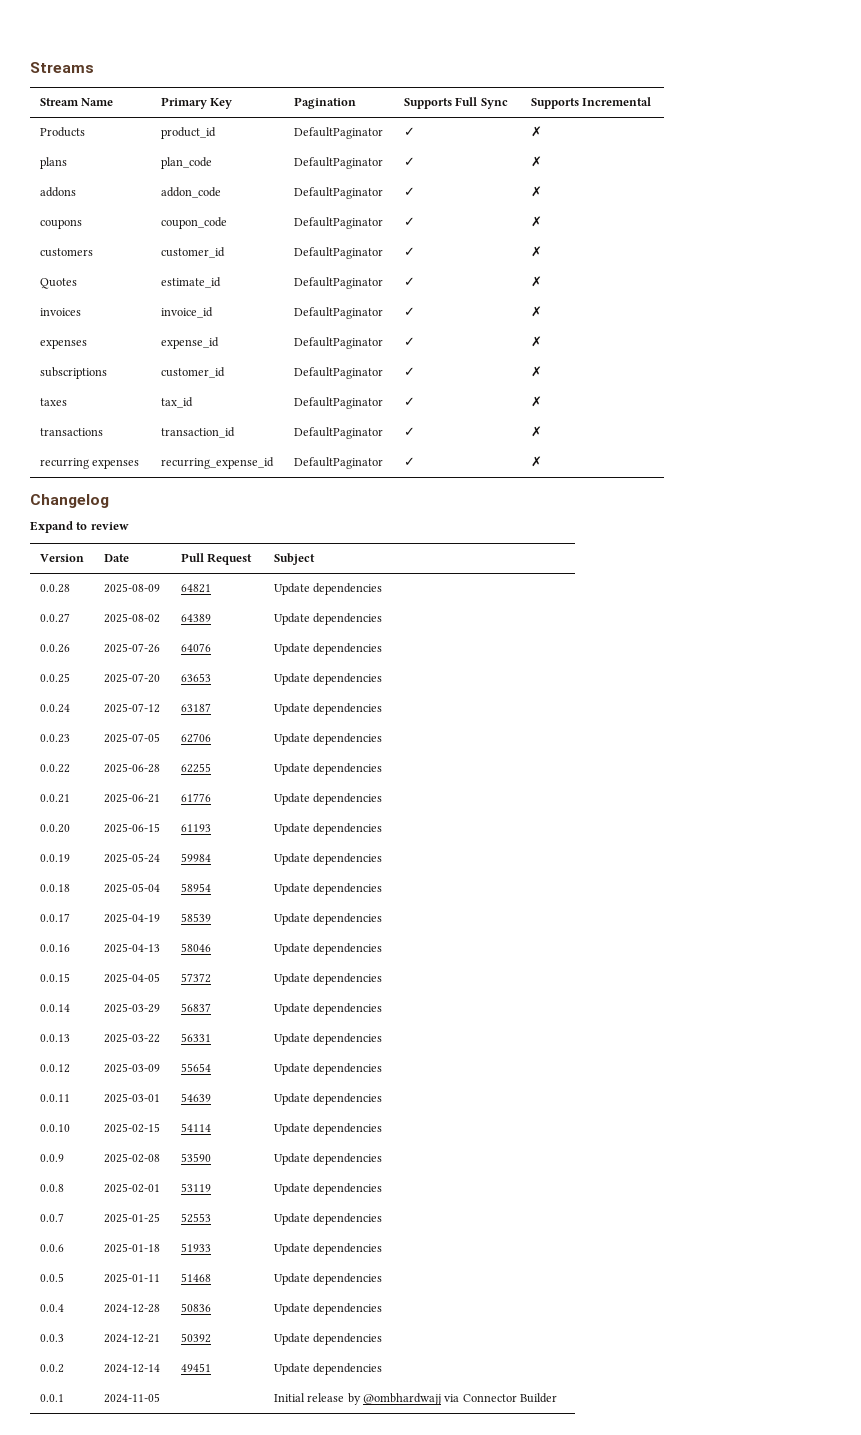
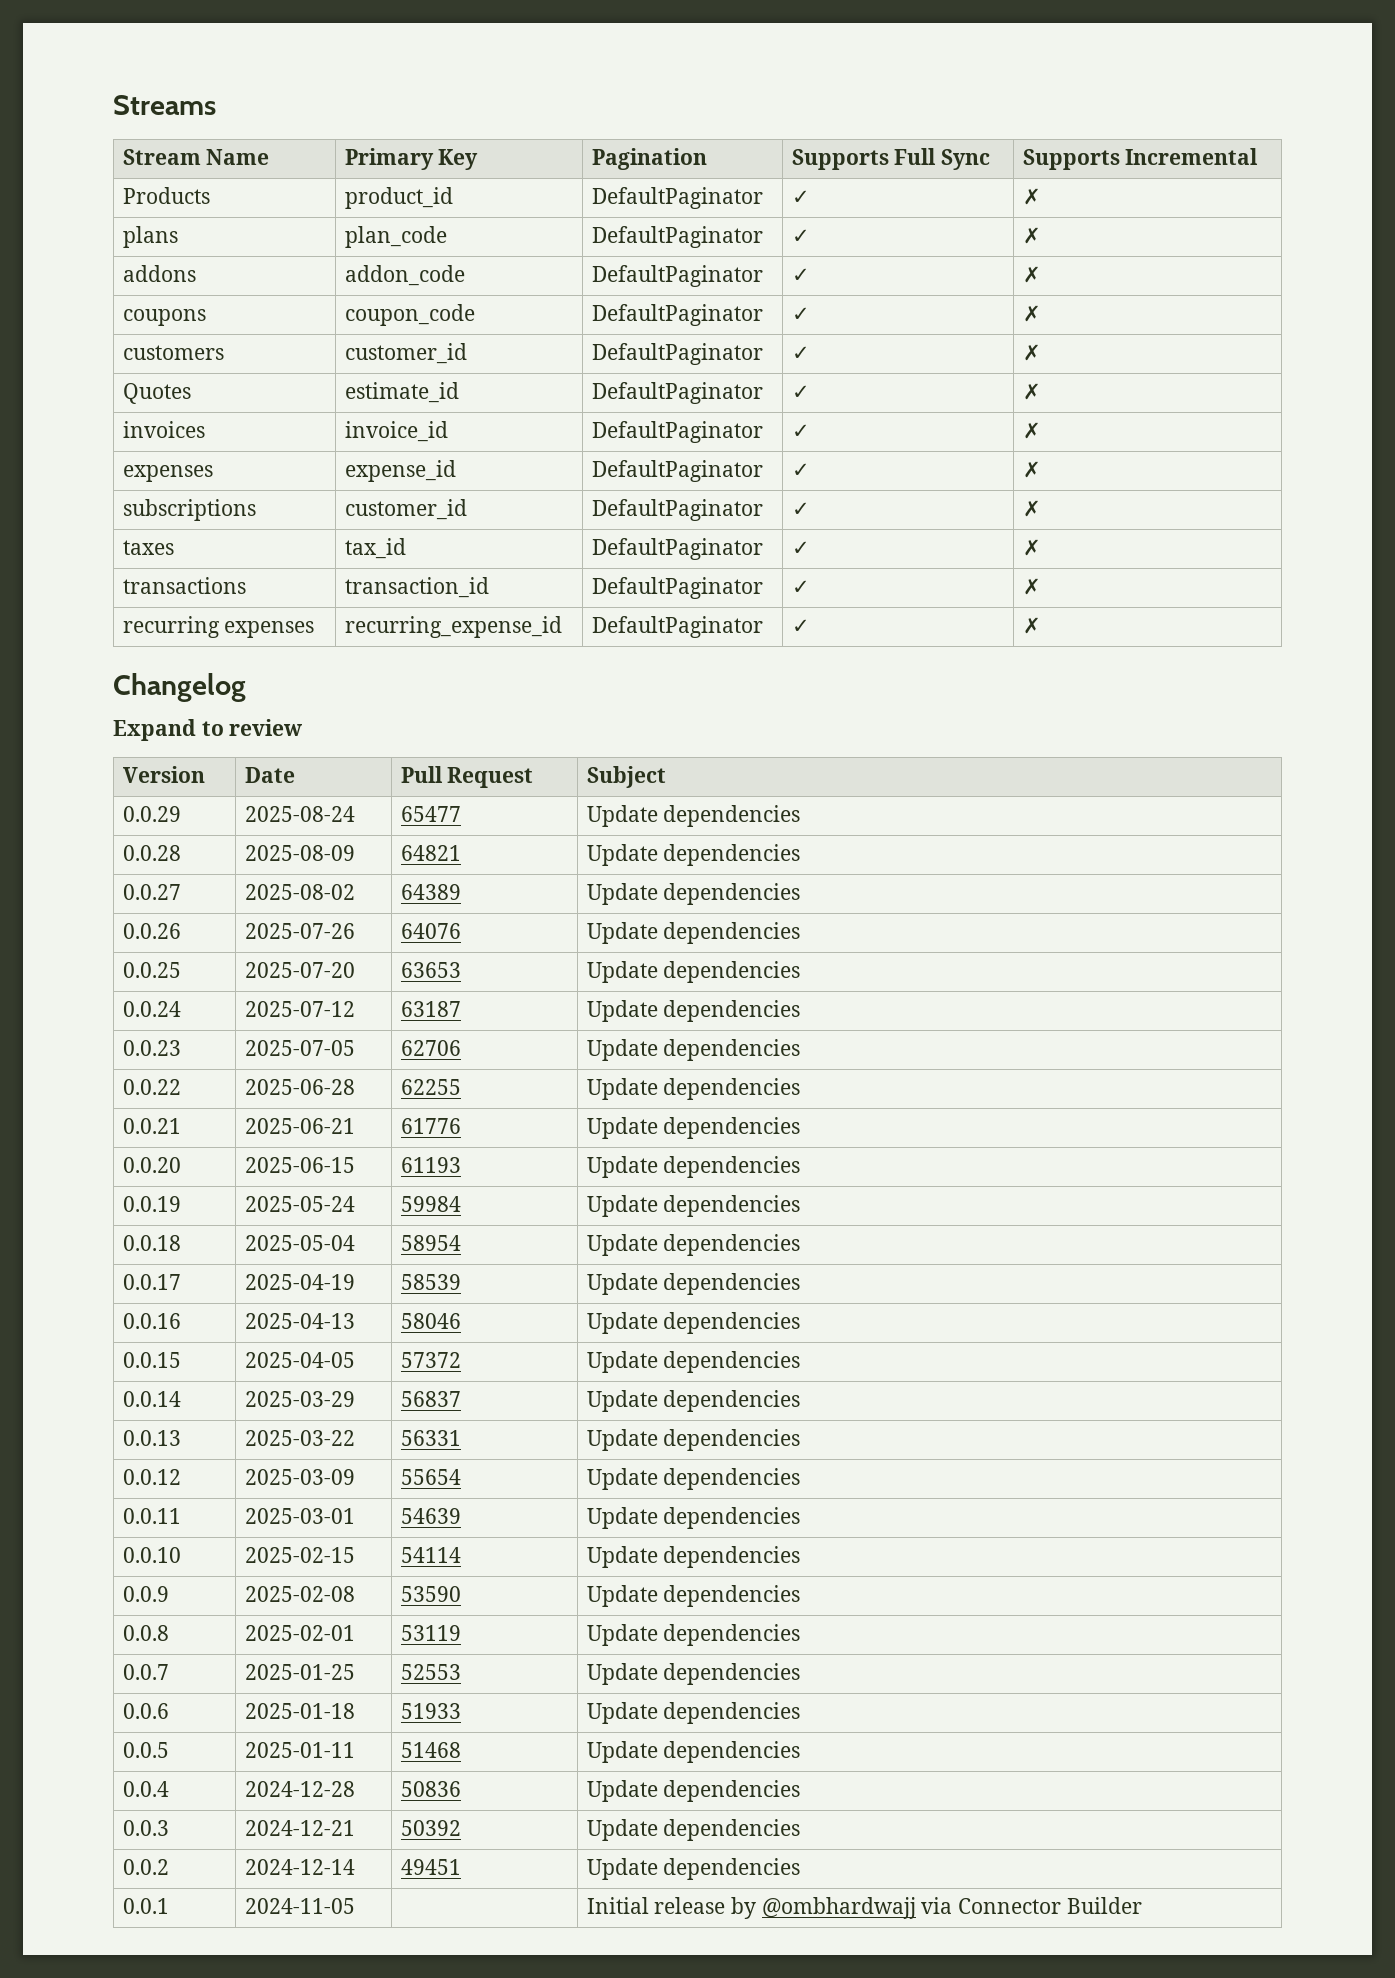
+ 0.0.29 | 2025-08-24 | 65477 | Update dependencies

